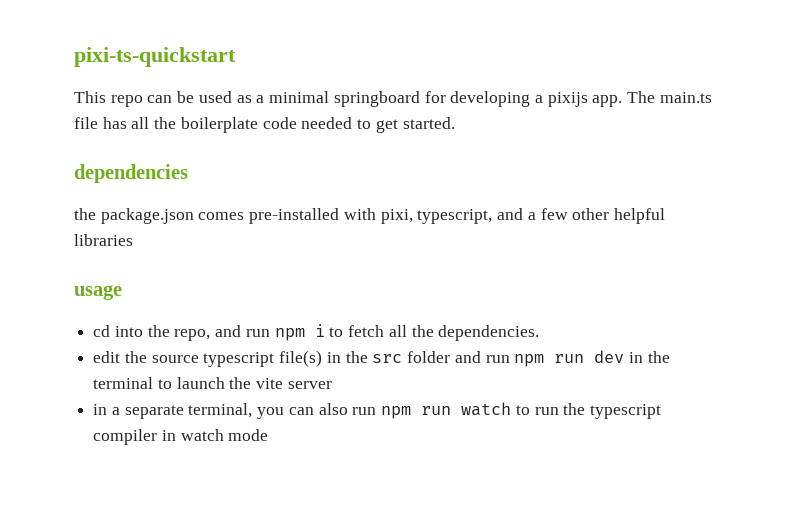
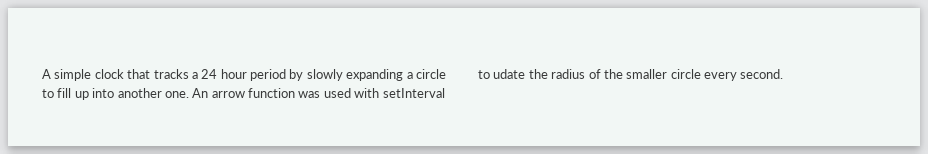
- pixi-ts-quickstart
- This repo can be used as a minimal springboard for developing a pixijs app. The main.ts file has all the boilerplate code needed to get started.
- dependencies
- the package.json comes pre-installed with pixi, typescript, and a few other helpful libraries
- usage
- cd into the repo, and run npm i to fetch all the dependencies.
- edit the source typescript file(s) in the src folder and run npm run dev in the terminal to launch the vite server
- in a separate terminal, you can also run npm run watch to run the typescript compiler in watch mode
+ A simple clock that tracks a 24 hour period by slowly expanding a circle to fill up into another one. An arrow function was used with setInterval to udate the radius of the smaller circle every second.

